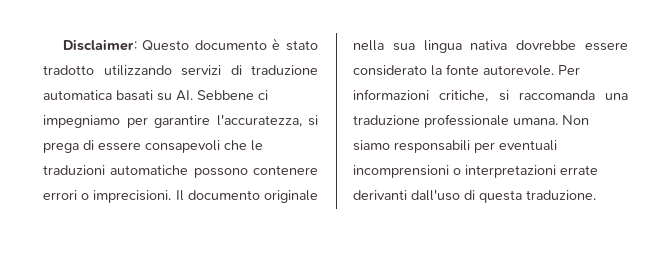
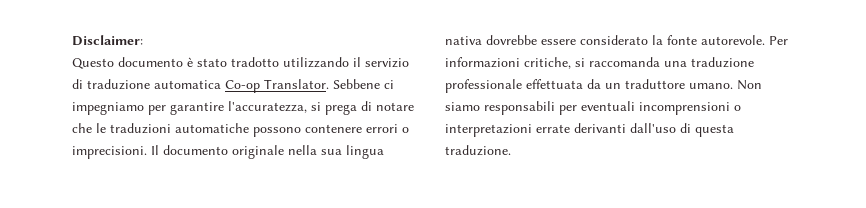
- Disclaimer: Questo documento è stato tradotto utilizzando servizi di traduzione automatica basati su AI. Sebbene ci impegniamo per garantire l'accuratezza, si prega di essere consapevoli che le traduzioni automatiche possono contenere errori o imprecisioni.
+ Disclaimer:
+ Questo documento è stato tradotto utilizzando il servizio di traduzione automatica Co-op Translator. Sebbene ci impegniamo per garantire l'accuratezza, si prega di notare che le traduzioni automatiche possono contenere errori o imprecisioni.
- Per informazioni critiche, si raccomanda una traduzione professionale umana.
+ Per informazioni critiche, si raccomanda una traduzione professionale effettuata da un traduttore umano.

